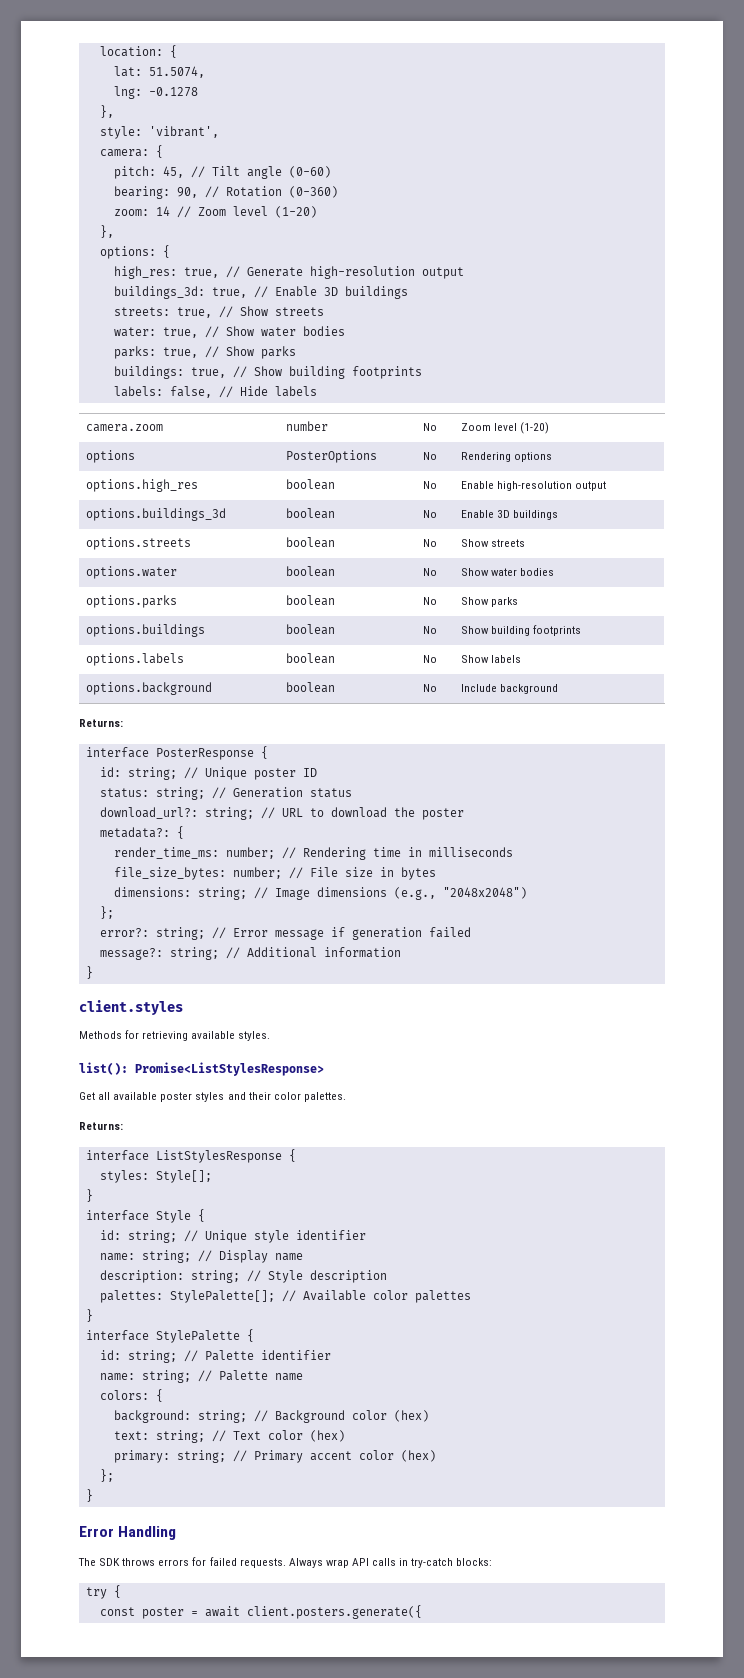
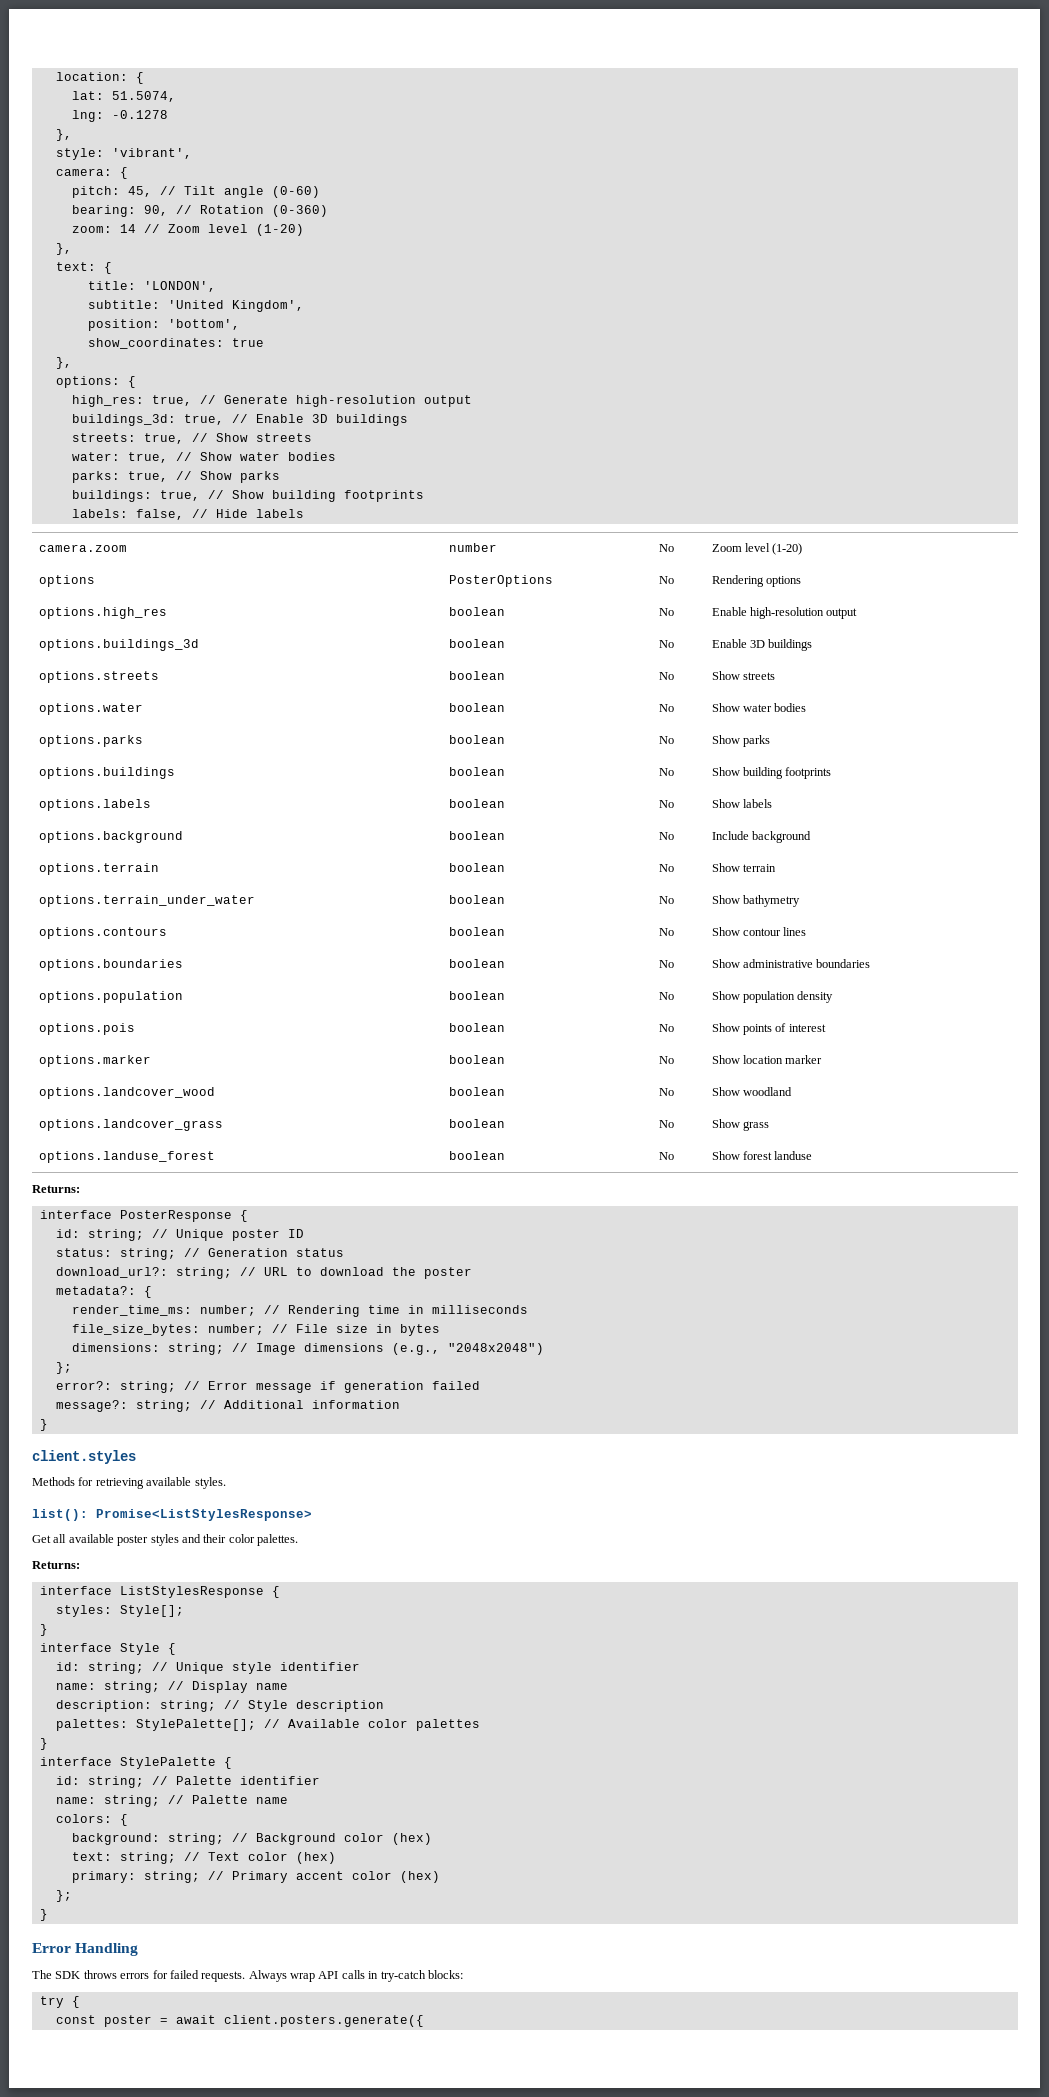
+ text: {
+ title: 'LONDON',
+ subtitle: 'United Kingdom',
+ position: 'bottom',
+ show_coordinates: true
+ },
+ options.terrain | boolean | No | Show terrain
+ options.terrain_under_water | boolean | No | Show bathymetry
+ options.contours | boolean | No | Show contour lines
+ options.boundaries | boolean | No | Show administrative boundaries
+ options.population | boolean | No | Show population density
+ options.pois | boolean | No | Show points of interest
+ options.marker | boolean | No | Show location marker
+ options.landcover_wood | boolean | No | Show woodland
+ options.landcover_grass | boolean | No | Show grass
+ options.landuse_forest | boolean | No | Show forest landuse

